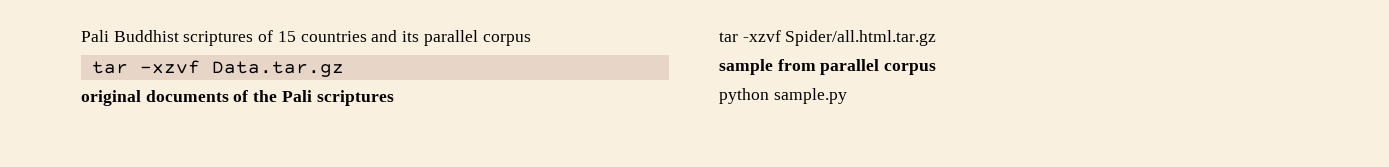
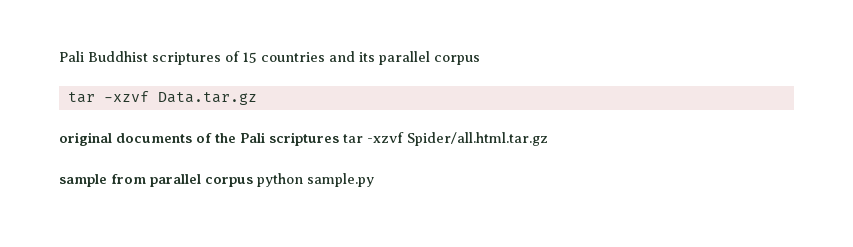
- original documents of the Pali scriptures
- tar -xzvf Spider/all.html.tar.gz
+ original documents of the Pali scriptures tar -xzvf Spider/all.html.tar.gz
- sample from parallel corpus
- python sample.py
+ sample from parallel corpus python sample.py

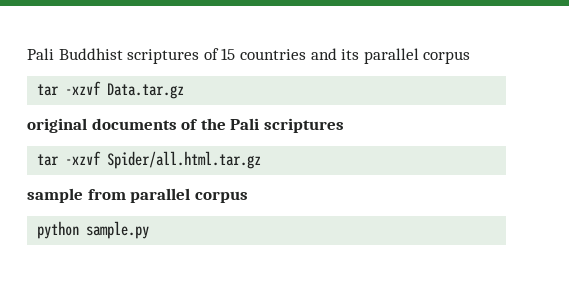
- original documents of the Pali scriptures tar -xzvf Spider/all.html.tar.gz
+ original documents of the Pali scriptures
+ tar -xzvf Spider/all.html.tar.gz
- sample from parallel corpus python sample.py
+ sample from parallel corpus
+ python sample.py

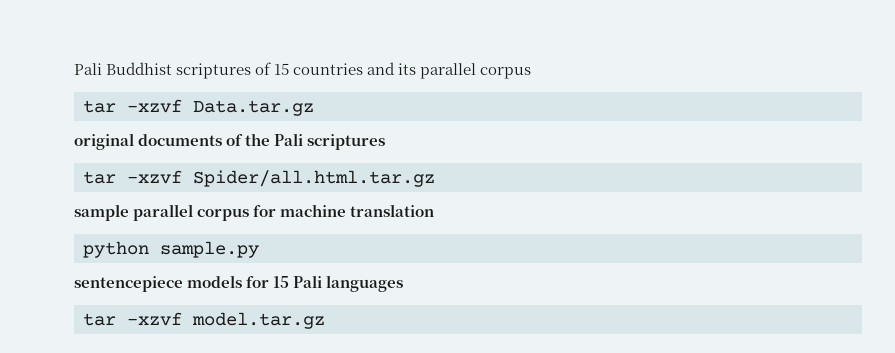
- sample from parallel corpus
+ sample parallel corpus for machine translation
+ sentencepiece models for 15 Pali languages
+ tar -xzvf model.tar.gz

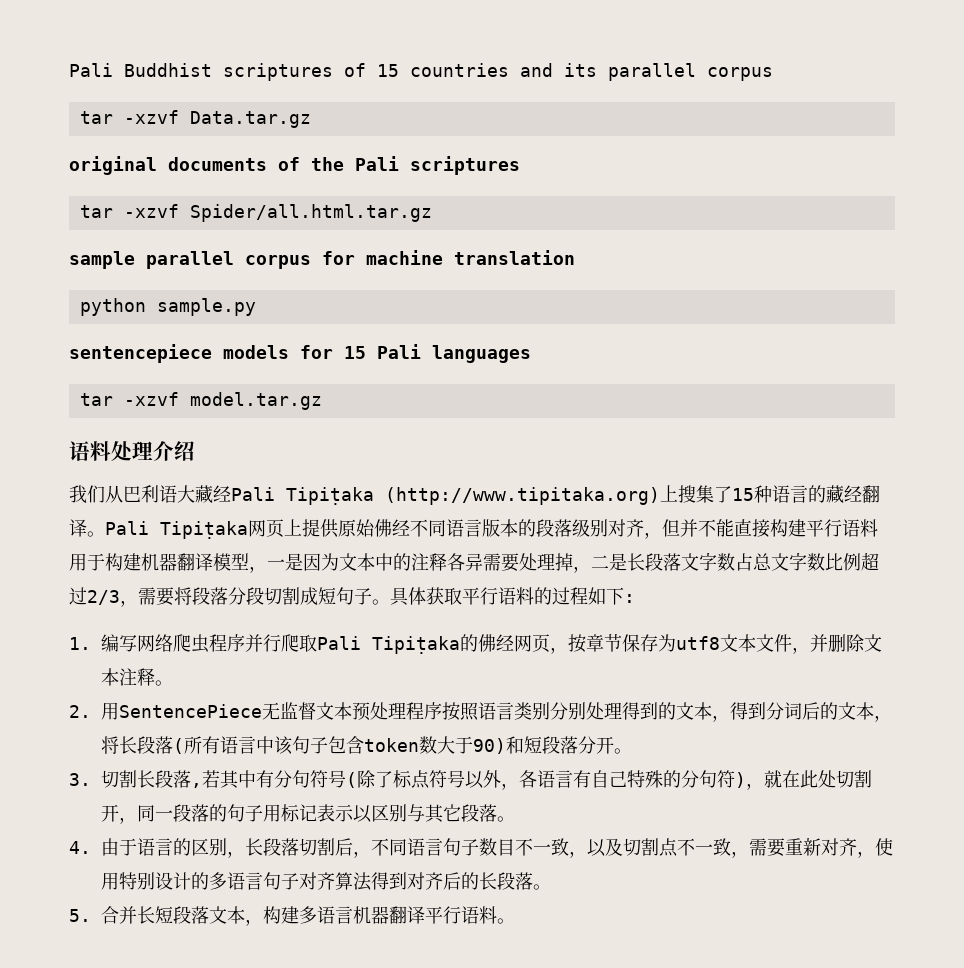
+ 语料处理介绍
+ 我们从巴利语大藏经Pali Tipiṭaka (http://www.tipitaka.org)上搜集了15种语言的藏经翻译。Pali Tipiṭaka网页上提供原始佛经不同语言版本的段落级别对齐，但并不能直接构建平行语料用于构建机器翻译模型，一是因为文本中的注释各异需要处理掉，二是长段落文字数占总文字数比例超过2/3，需要将段落分段切割成短句子。具体获取平行语料的过程如下:
+ 1.编写网络爬虫程序并行爬取Pali Tipiṭaka的佛经网页，按章节保存为utf8文本文件，并删除文本注释。
+ 2.用SentencePiece无监督文本预处理程序按照语言类别分别处理得到的文本，得到分词后的文本，将长段落(所有语言中该句子包含token数大于90)和短段落分开。
+ 3.切割长段落,若其中有分句符号(除了标点符号以外，各语言有自己特殊的分句符)，就在此处切割开，同一段落的句子用标记表示以区别与其它段落。
+ 4.由于语言的区别，长段落切割后，不同语言句子数目不一致，以及切割点不一致，需要重新对齐，使用特别设计的多语言句子对齐算法得到对齐后的长段落。
+ 5.合并长短段落文本，构建多语言机器翻译平行语料。

